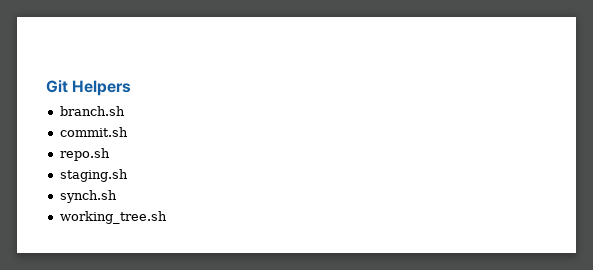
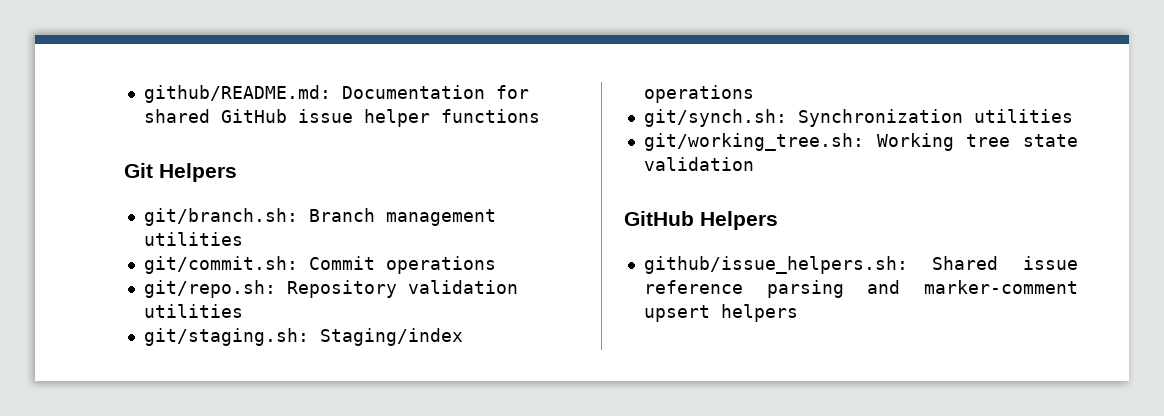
+ github/README.md: Documentation for shared GitHub issue helper functions
  Git Helpers
- branch.sh
- commit.sh
- repo.sh
- staging.sh
- synch.sh
- working_tree.sh
+ git/branch.sh: Branch management utilities
+ git/commit.sh: Commit operations
+ git/repo.sh: Repository validation utilities
+ git/staging.sh: Staging/index operations
+ git/synch.sh: Synchronization utilities
+ git/working_tree.sh: Working tree state validation
+ GitHub Helpers
+ github/issue_helpers.sh: Shared issue reference parsing and marker-comment upsert helpers

